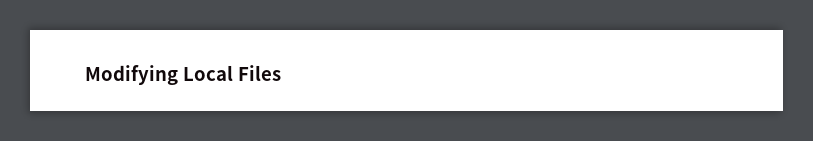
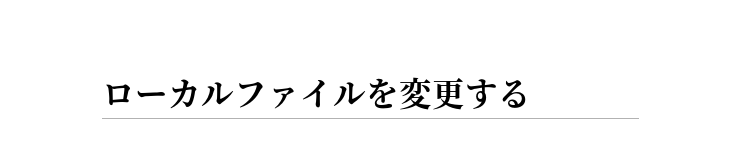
- Modifying Local Files
+ ローカルファイルを変更する

